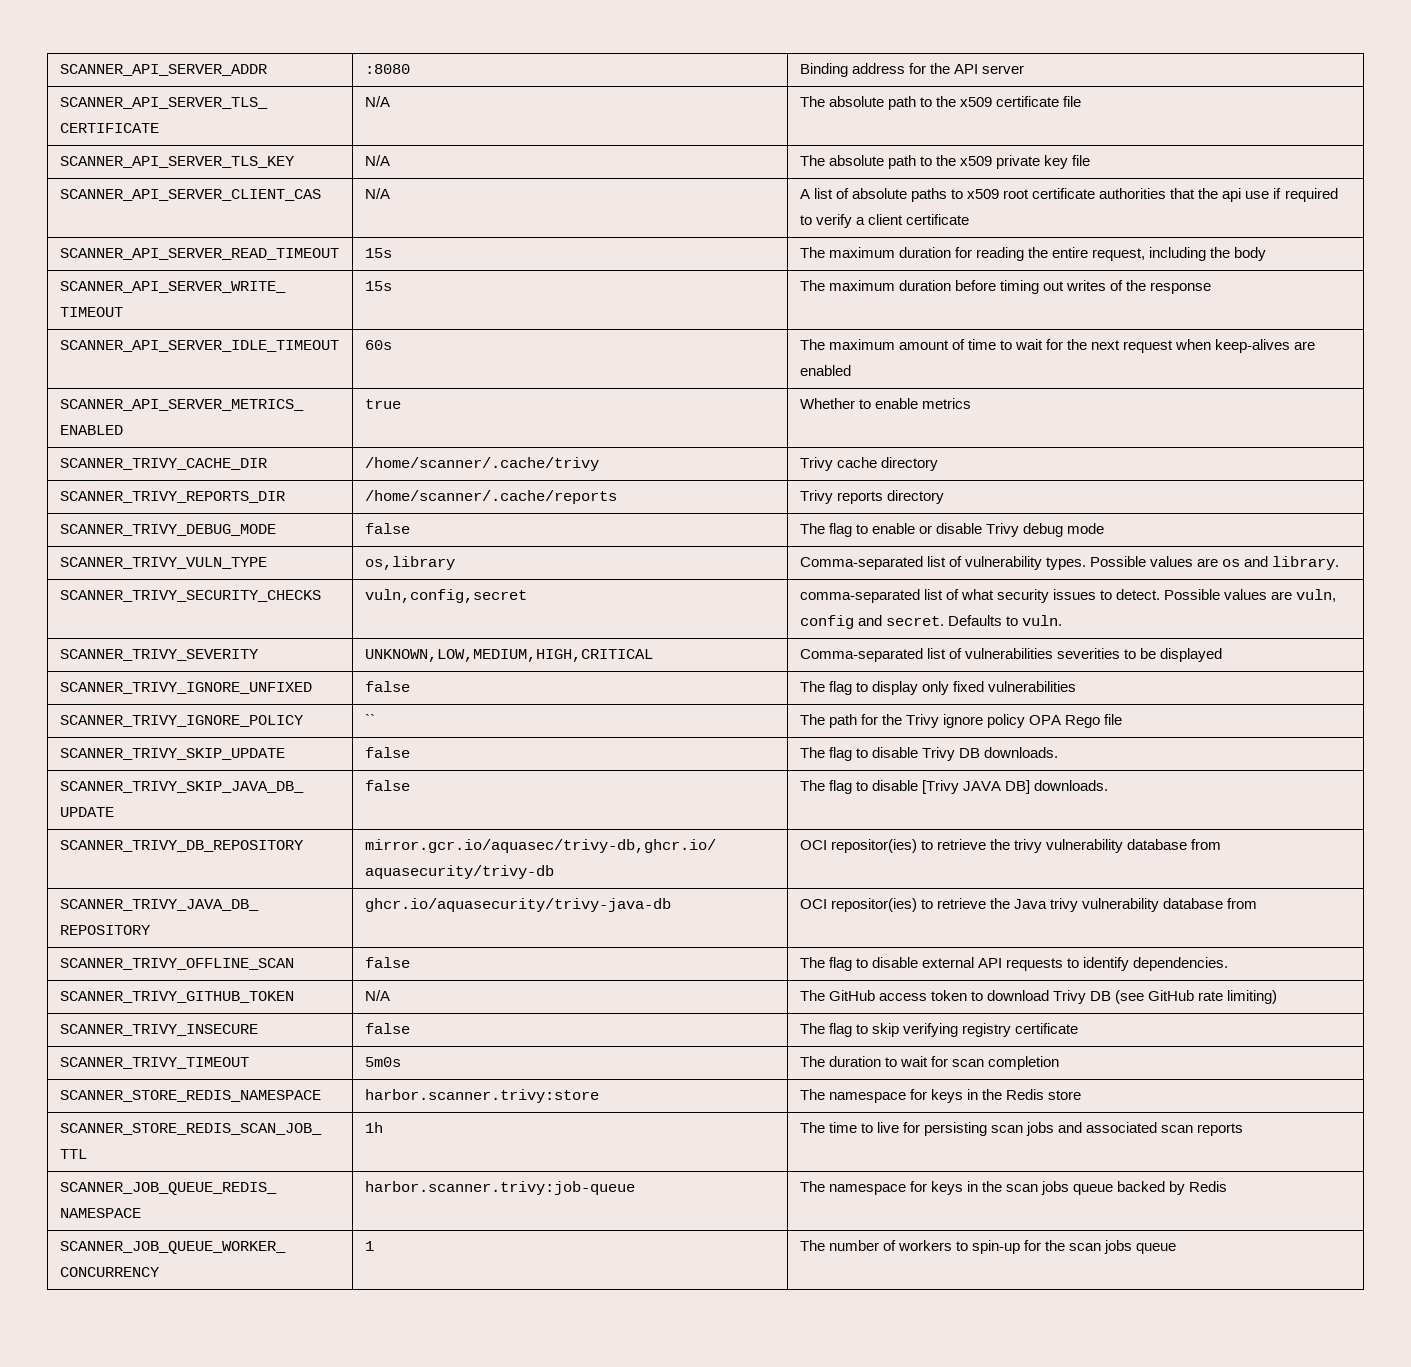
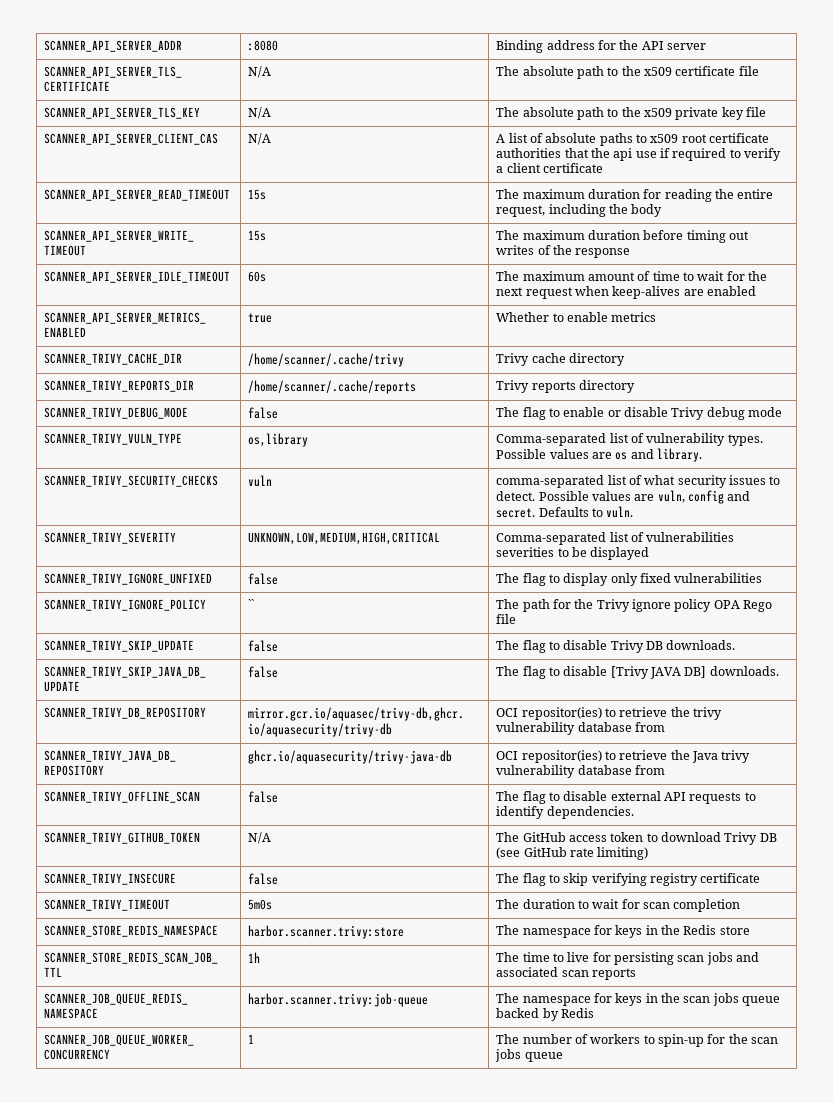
- SCANNER_TRIVY_SECURITY_CHECKS | vuln,config,secret | comma-separated list of what security issues to detect. Possible values are vuln, config and secret. Defaults to vuln.
+ SCANNER_TRIVY_SECURITY_CHECKS | vuln | comma-separated list of what security issues to detect. Possible values are vuln, config and secret. Defaults to vuln.

